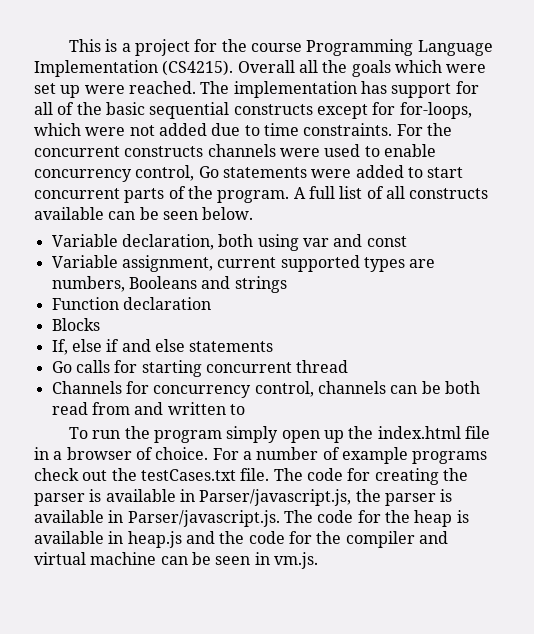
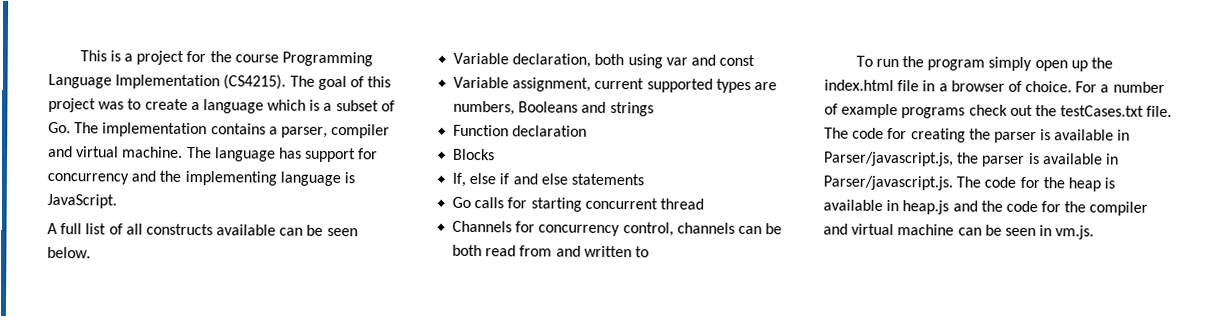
- Overall all the goals which were set up were reached. The implementation has support for all of the basic sequential constructs except for for-loops, which were not added due to time constraints. For the concurrent constructs channels were used to enable concurrency control, Go statements were added to start concurrent parts of the program. A full list of all constructs available can be seen below.
+ The goal of this project was to create a language which is a subset of Go. The implementation contains a parser, compiler and virtual machine. The language has support for concurrency and the implementing language is JavaScript.
+ A full list of all constructs available can be seen below.

